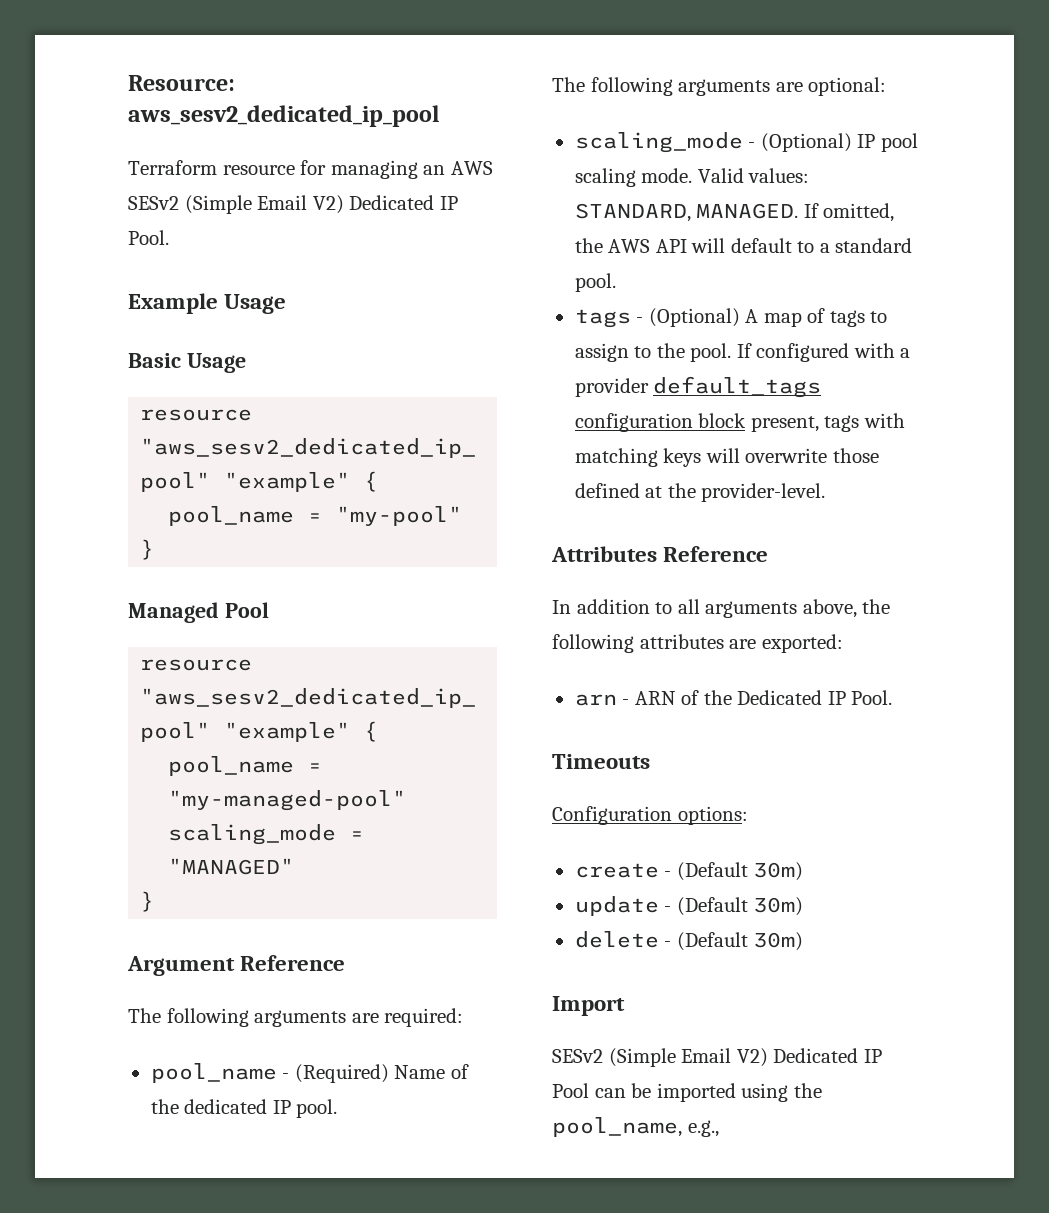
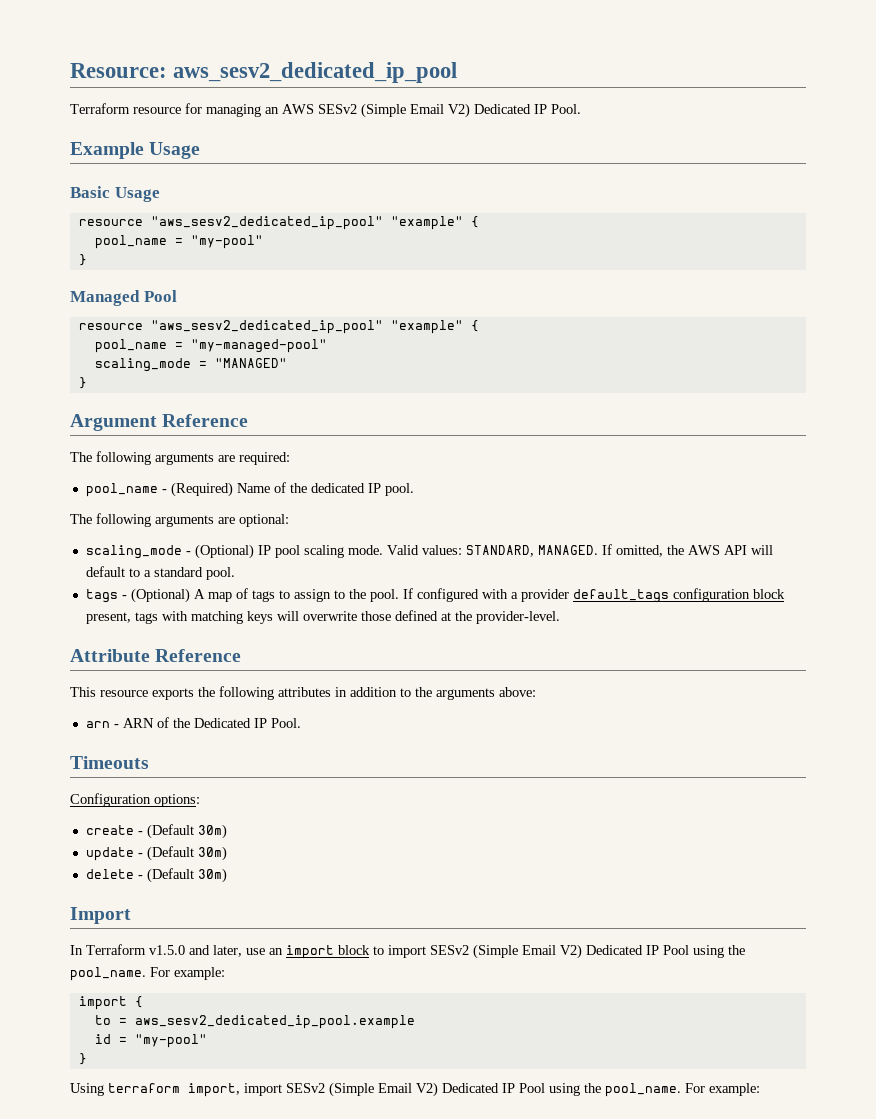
- Attributes Reference
- In addition to all arguments above, the following attributes are exported:
+ Attribute Reference
+ This resource exports the following attributes in addition to the arguments above:
- SESv2 (Simple Email V2) Dedicated IP Pool can be imported using the pool_name, e.g.,
+ In Terraform v1.5.0 and later, use an import block to import SESv2 (Simple Email V2) Dedicated IP Pool using the pool_name. For example:
+ import {
+ to = aws_sesv2_dedicated_ip_pool.example
+ id = "my-pool"
+ }
+ Using terraform import, import SESv2 (Simple Email V2) Dedicated IP Pool using the pool_name. For example:

